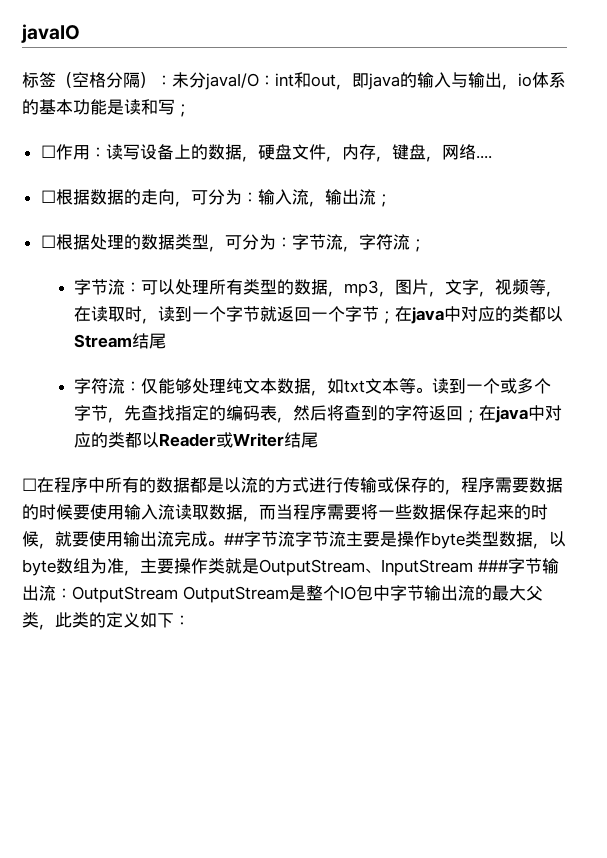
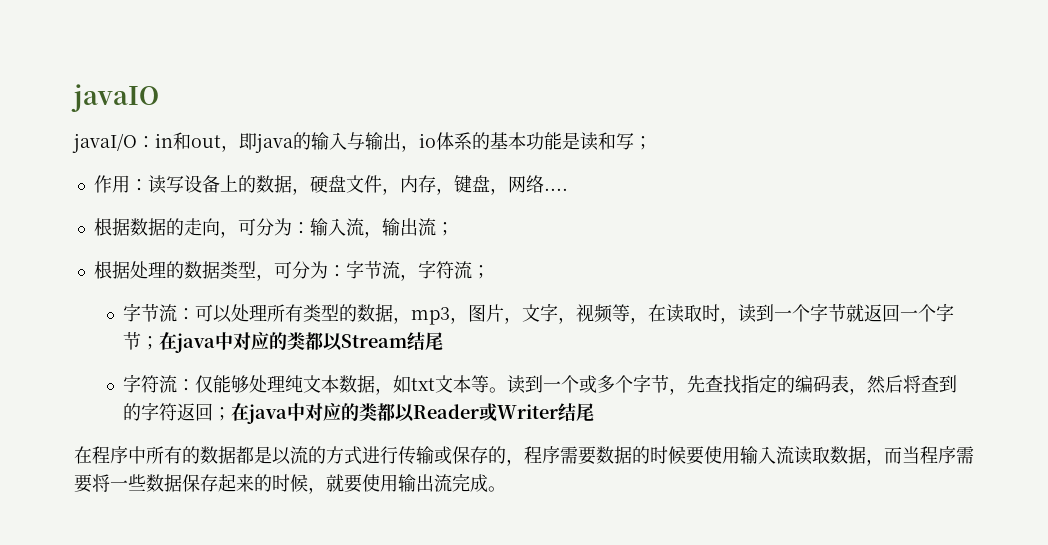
- 标签（空格分隔）：未分javaI/O：int和out，即java的输入与输出，io体系的基本功能是读和写；
+ javaI/O：in和out，即java的输入与输出，io体系的基本功能是读和写；
- ☐作用：读写设备上的数据，硬盘文件，内存，键盘，网络....
+ 作用：读写设备上的数据，硬盘文件，内存，键盘，网络....
- ☐根据数据的走向，可分为：输入流，输出流；
+ 根据数据的走向，可分为：输入流，输出流；
- ☐根据处理的数据类型，可分为：字节流，字符流；
+ 根据处理的数据类型，可分为：字节流，字符流；
- ☐在程序中所有的数据都是以流的方式进行传输或保存的，程序需要数据的时候要使用输入流读取数据，而当程序需要将一些数据保存起来的时候，就要使用输出流完成。##字节流字节流主要是操作byte类型数据，以byte数组为准，主要操作类就是OutputStream、InputStream ###字节输出流：OutputStream OutputStream是整个IO包中字节输出流的最大父类，此类的定义如下：
+ 在程序中所有的数据都是以流的方式进行传输或保存的，程序需要数据的时候要使用输入流读取数据，而当程序需要将一些数据保存起来的时候，就要使用输出流完成。

